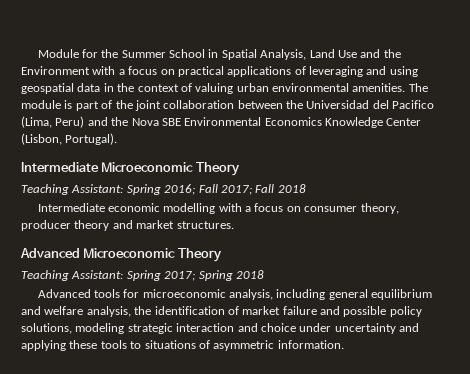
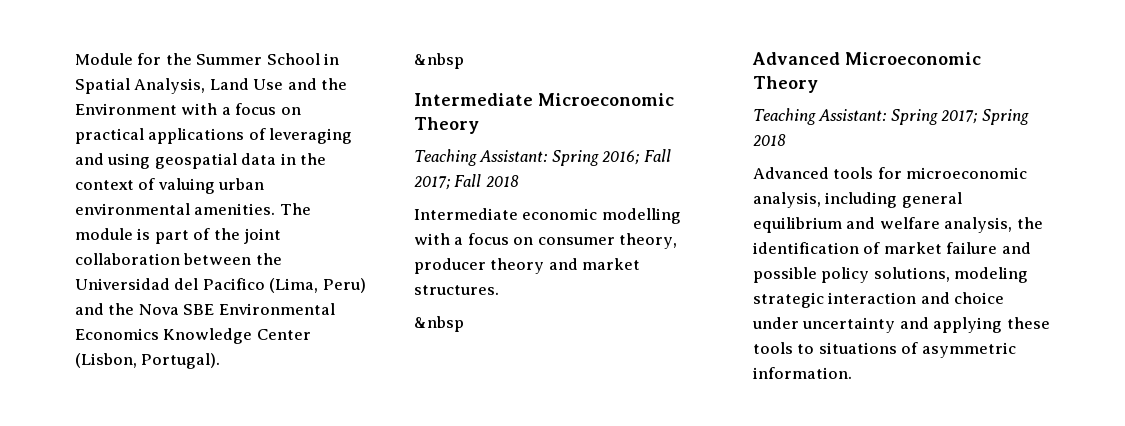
  The module is part of the joint collaboration between the Universidad del Pacifico (Lima, Peru) and the Nova SBE Environmental Economics Knowledge Center (Lisbon, Portugal).
+ &nbsp
  Intermediate economic modelling with a focus on consumer theory, producer theory and market structures.
+ &nbsp

